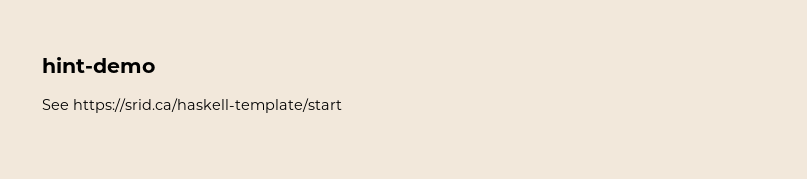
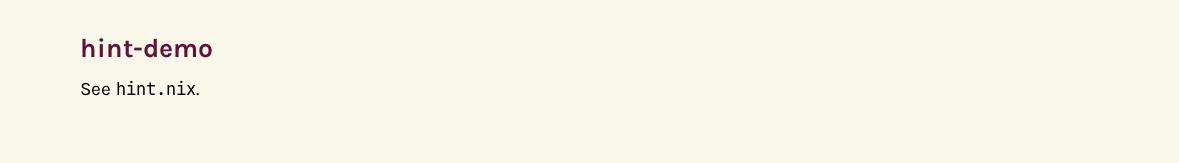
- See https://srid.ca/haskell-template/start
+ See hint.nix.

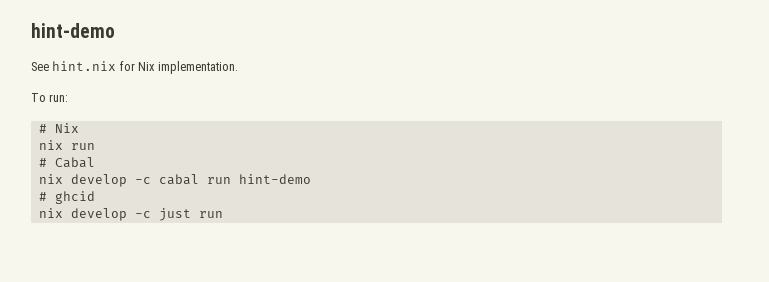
- See hint.nix.
+ See hint.nix for Nix implementation.
+ To run:
+ # Nix
+ nix run
+ # Cabal
+ nix develop -c cabal run hint-demo
+ # ghcid
+ nix develop -c just run

